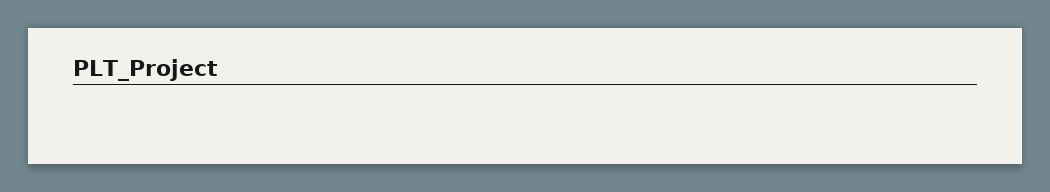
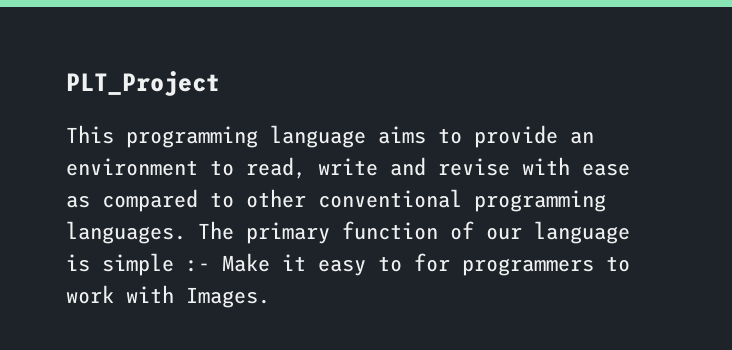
+ This programming language aims to provide an environment to read, write and revise with ease as compared to other conventional programming languages. The primary function of our language is simple :- Make it easy to for programmers to work with Images.

